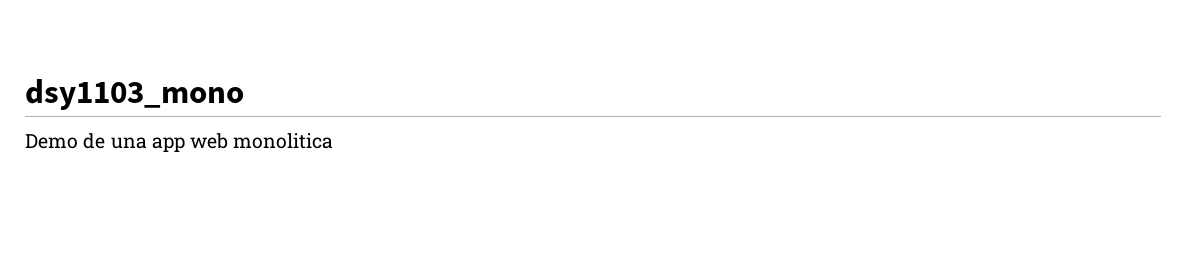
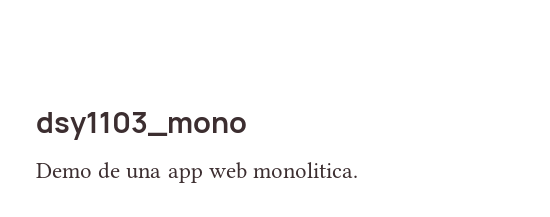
- Demo de una app web monolitica
+ Demo de una app web monolitica.

